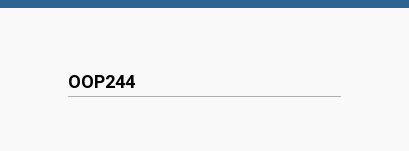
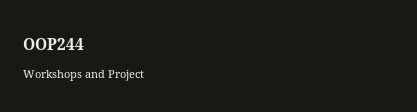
+ Workshops and Project

